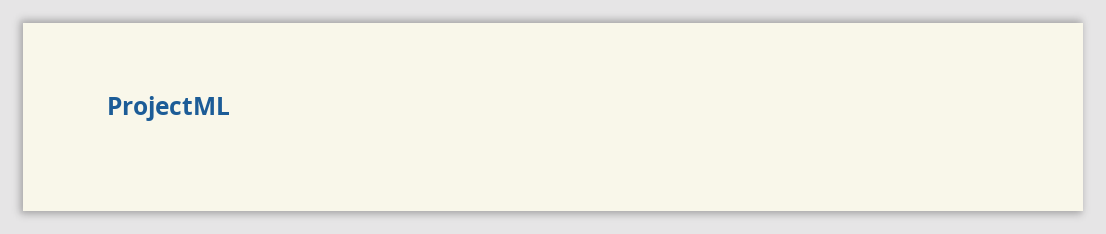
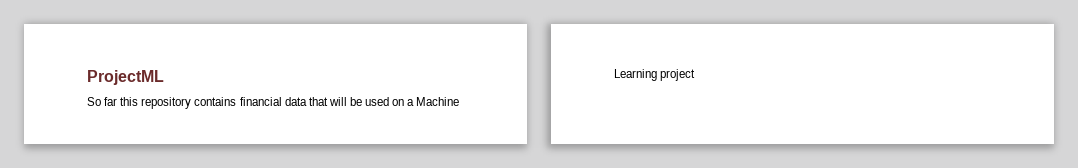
+ So far this repository contains financial data that will be used on a Machine Learning project

